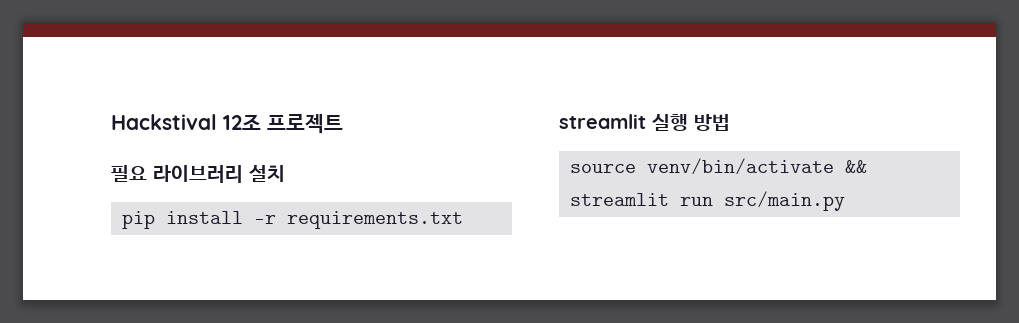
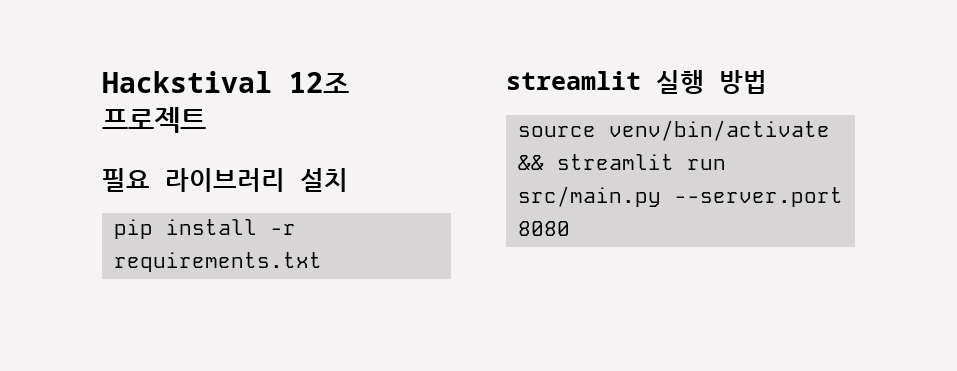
- source venv/bin/activate && streamlit run src/main.py
+ source venv/bin/activate && streamlit run src/main.py --server.port 8080

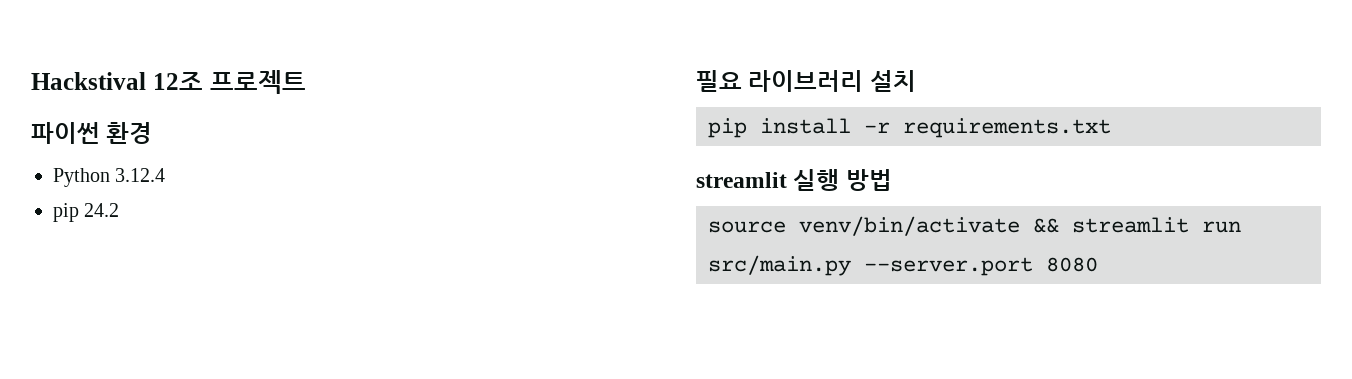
+ 파이썬 환경
+ Python 3.12.4
+ pip 24.2

